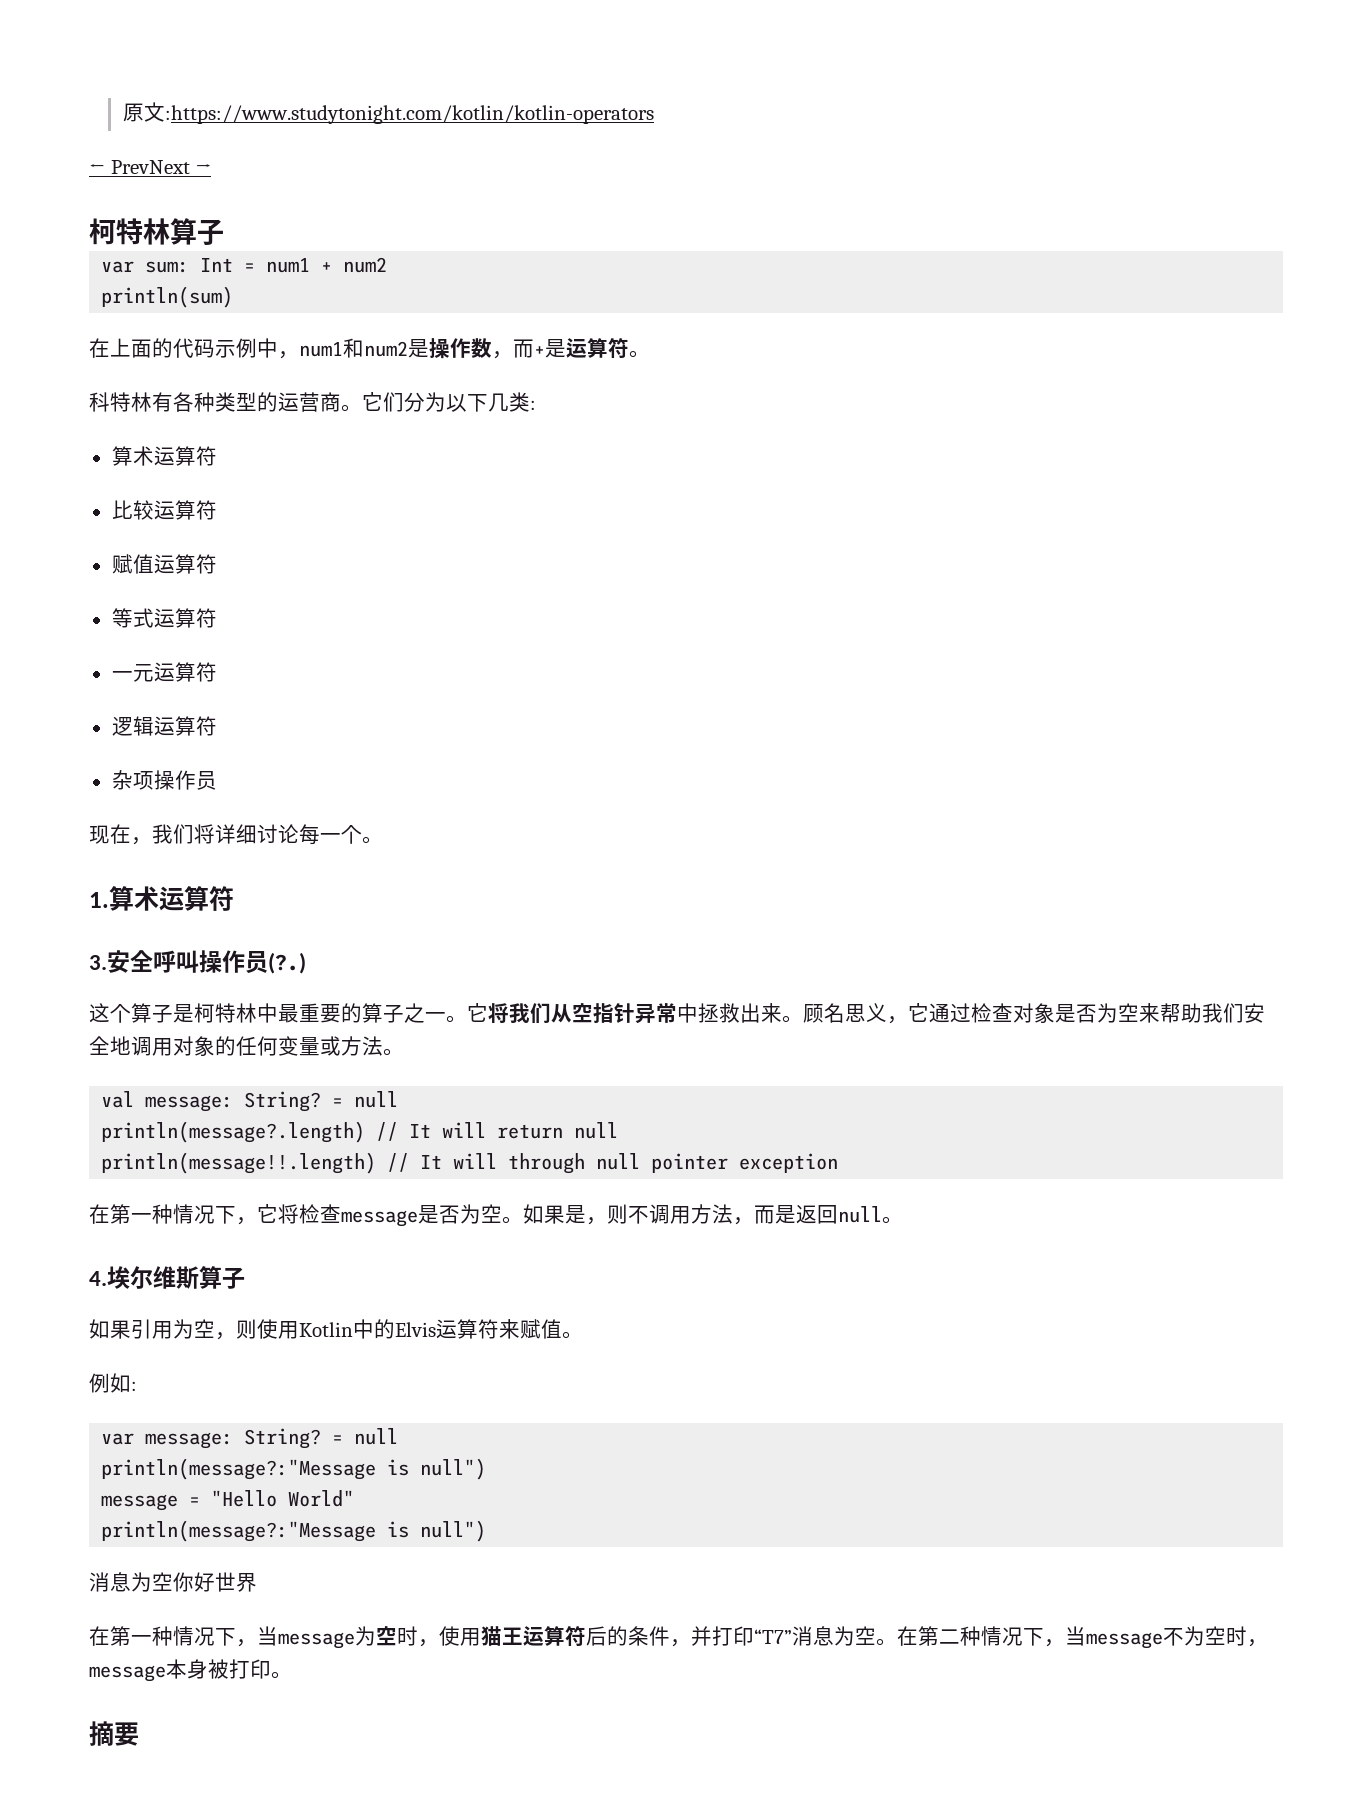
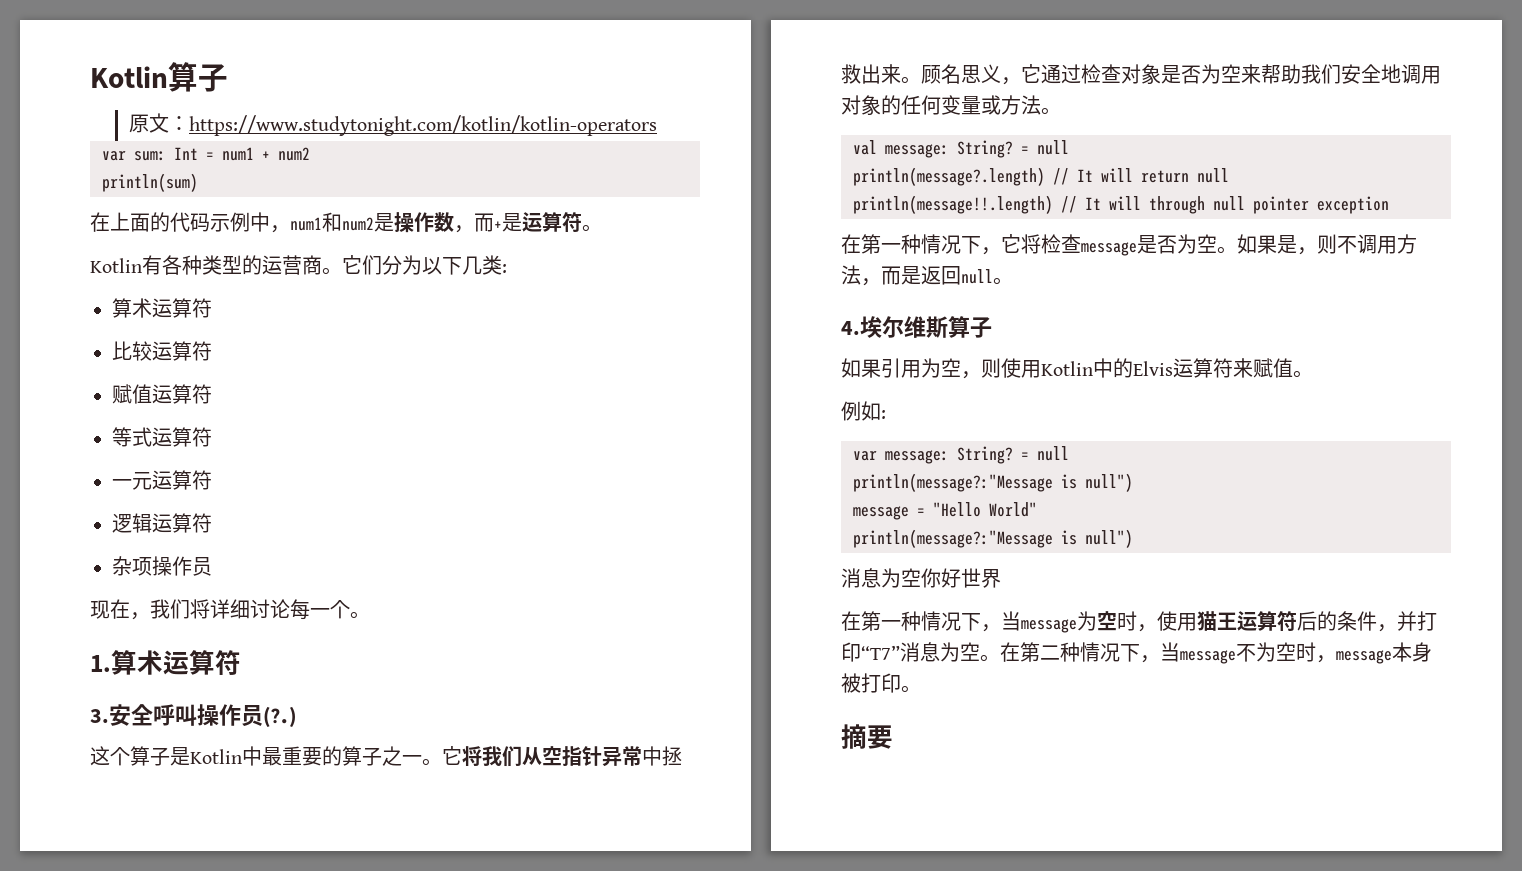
- 原文:https://www.studytonight.com/kotlin/kotlin-operators
- ← PrevNext →
- 柯特林算子
+ Kotlin算子
+ 原文：https://www.studytonight.com/kotlin/kotlin-operators
- 科特林有各种类型的运营商。
+ Kotlin有各种类型的运营商。
- 这个算子是柯特林中最重要的算子之一。
+ 这个算子是Kotlin中最重要的算子之一。

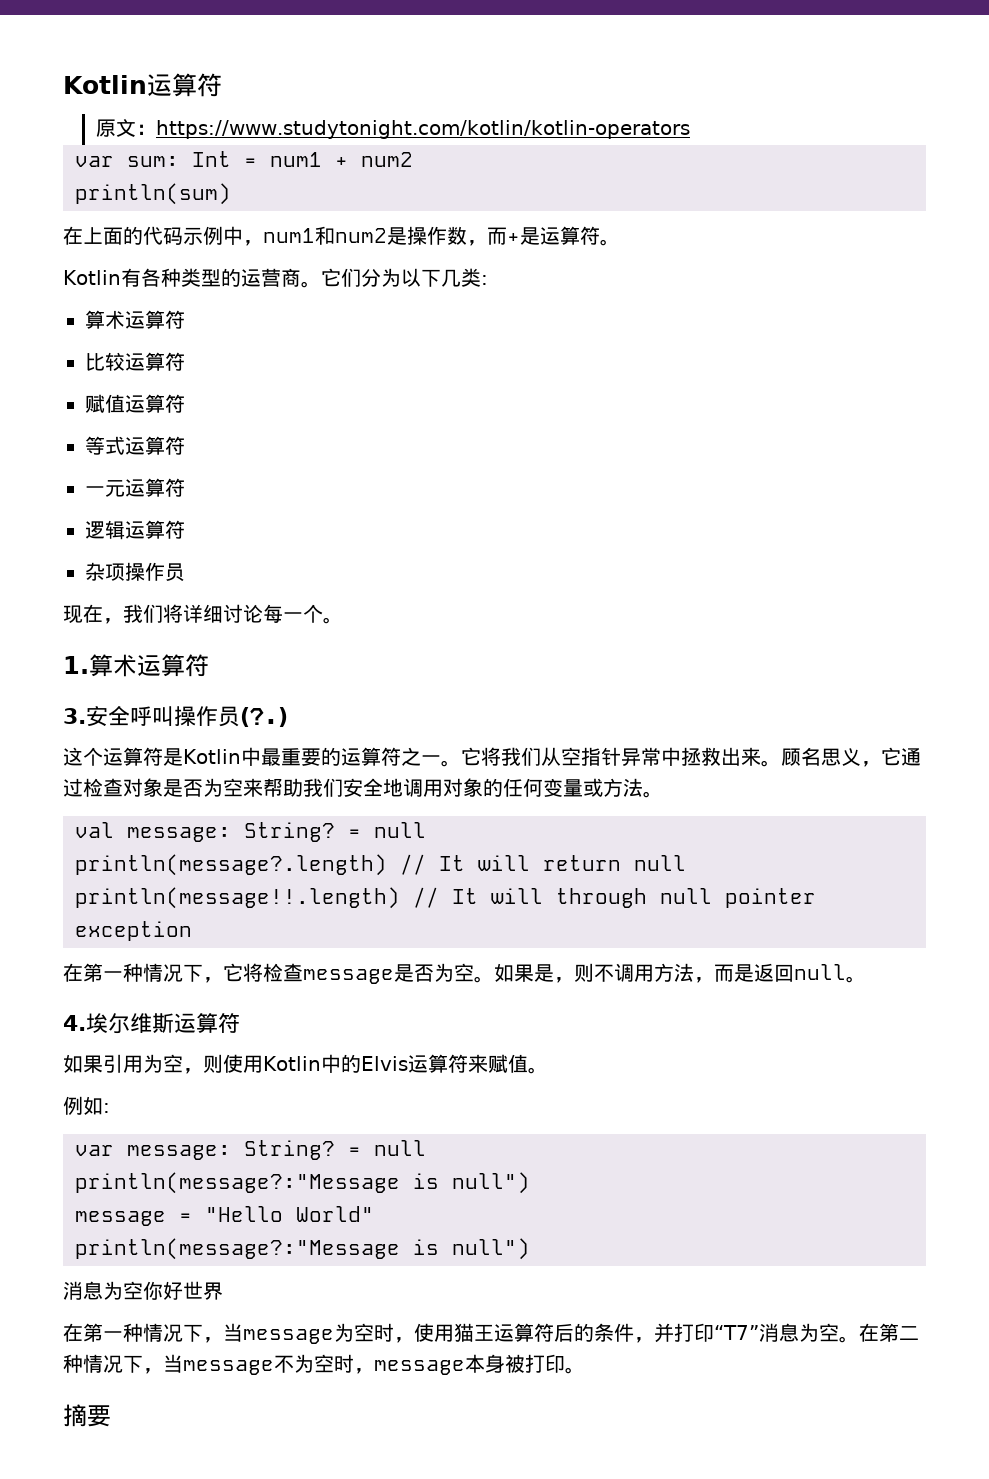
- Kotlin算子
+ Kotlin运算符
- 这个算子是Kotlin中最重要的算子之一。
+ 这个运算符是Kotlin中最重要的运算符之一。
- 4.埃尔维斯算子
+ 4.埃尔维斯运算符

